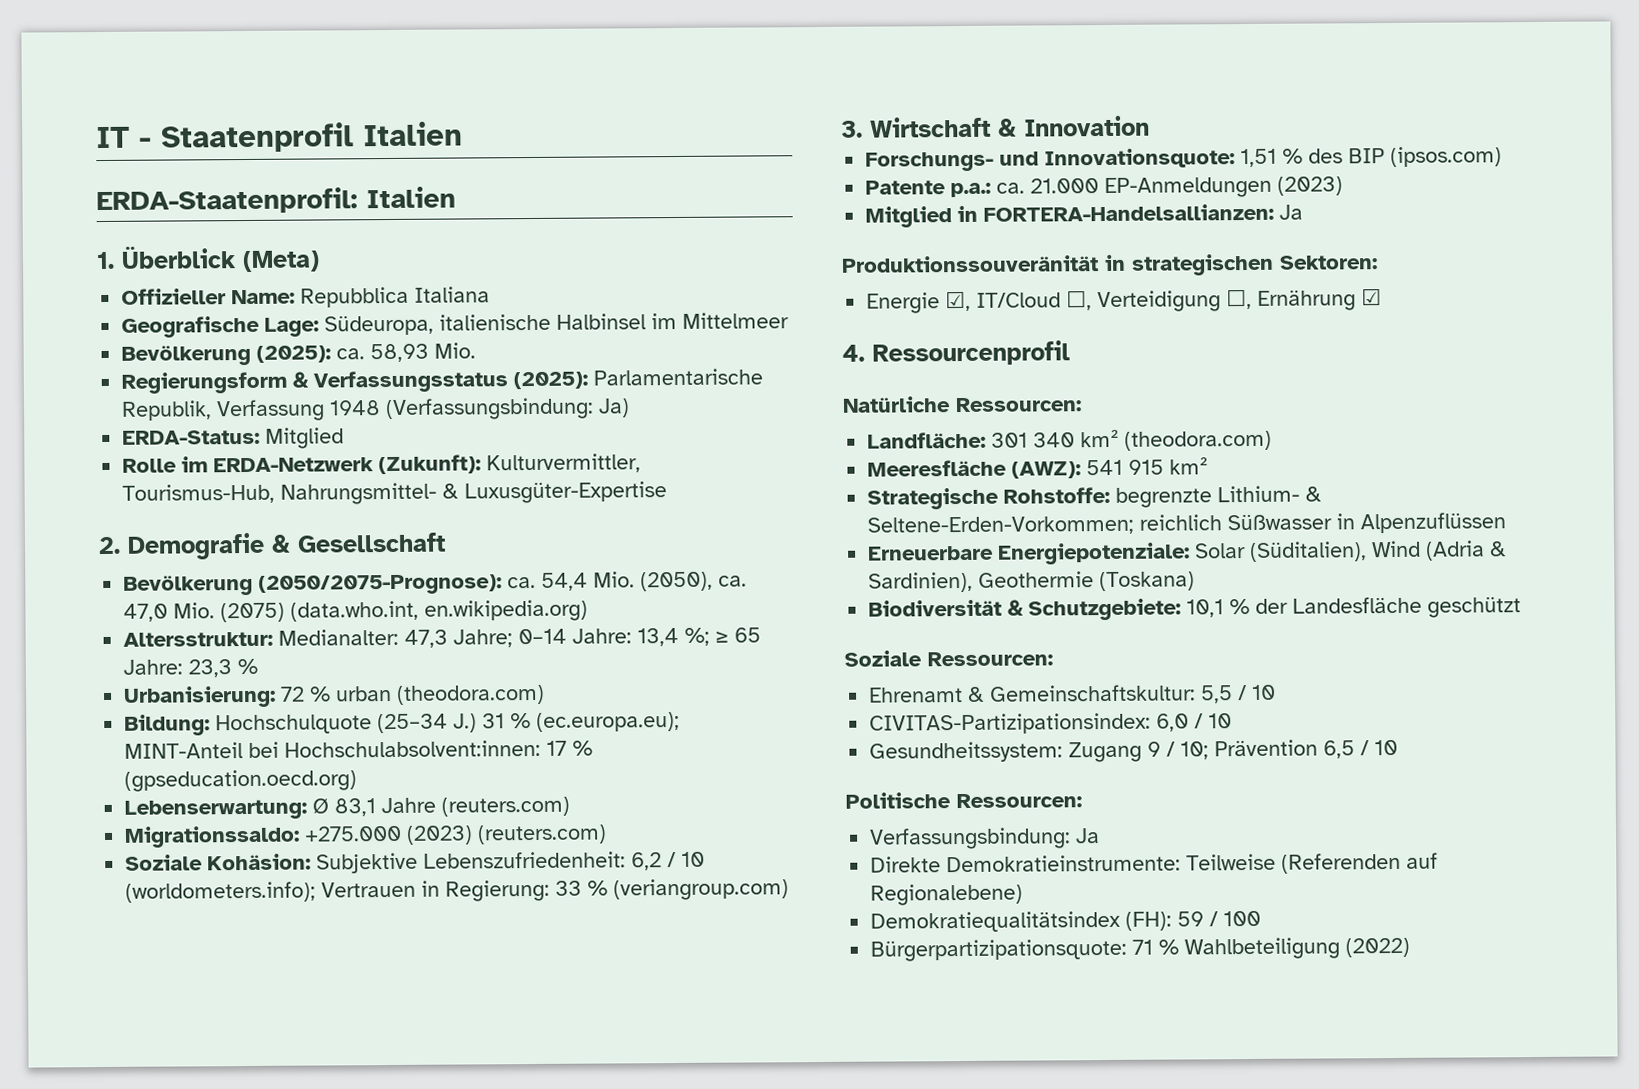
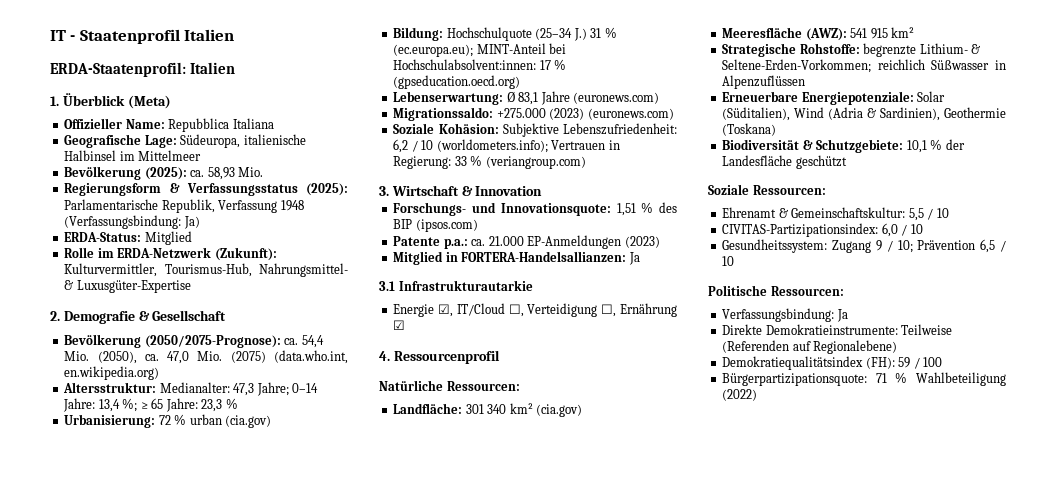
- Urbanisierung: 72 % urban (theodora.com)
+ Urbanisierung: 72 % urban (cia.gov)
- Lebenserwartung: Ø 83,1 Jahre (reuters.com)
+ Lebenserwartung: Ø 83,1 Jahre (euronews.com)
- Migrationssaldo: +275.000 (2023) (reuters.com)
+ Migrationssaldo: +275.000 (2023) (euronews.com)
- Produktionssouveränität in strategischen Sektoren:
+ 3.1 Infrastrukturautarkie
- Landfläche: 301 340 km² (theodora.com)
+ Landfläche: 301 340 km² (cia.gov)

